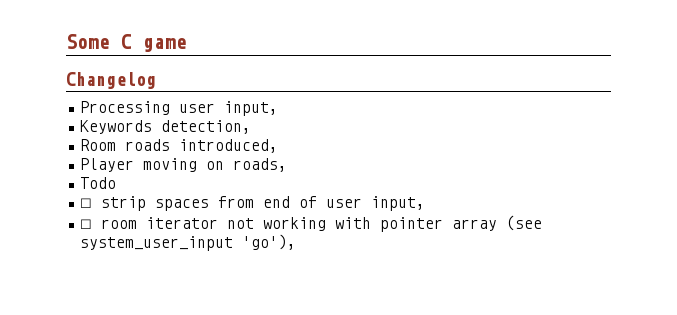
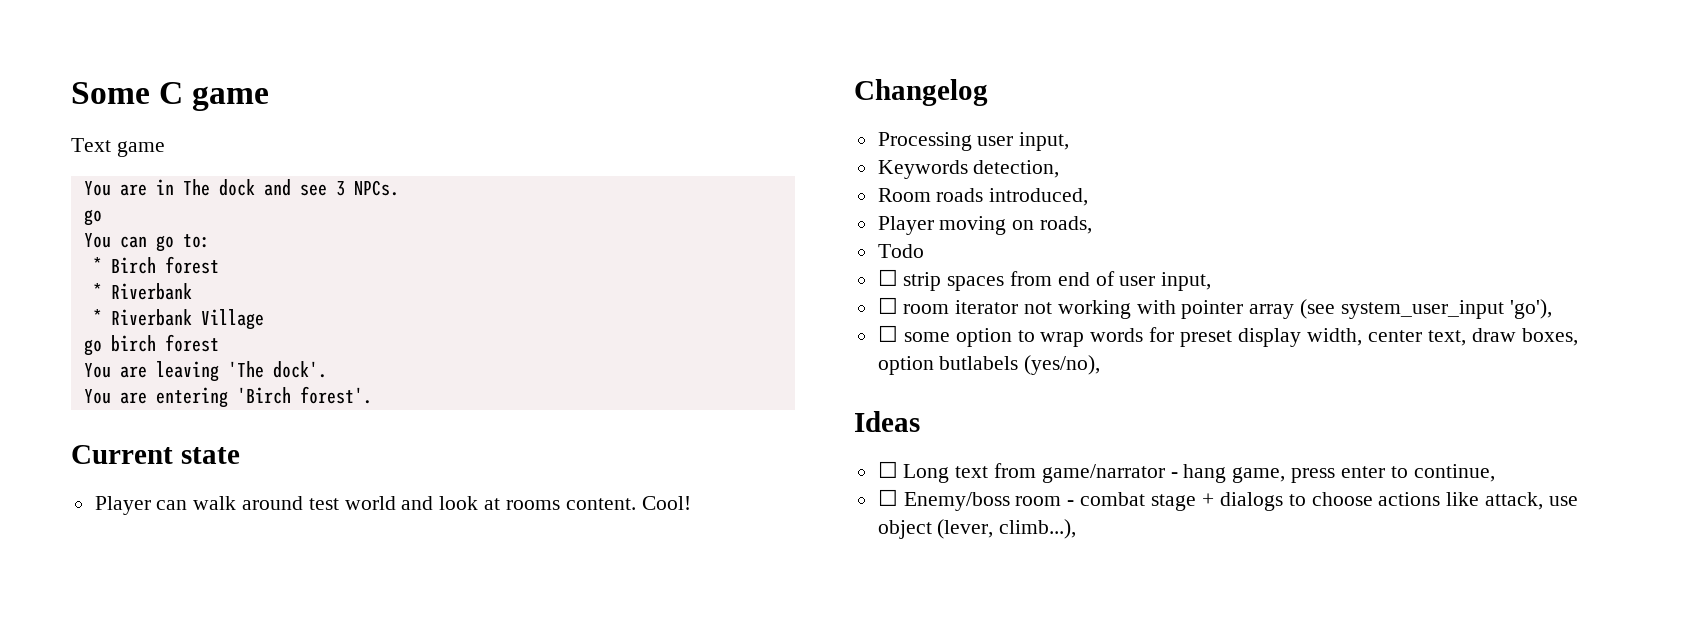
+ Text game
+ You are in The dock and see 3 NPCs.
+ go
+ You can go to:
+ * Birch forest
+ * Riverbank
+ * Riverbank Village
+ go birch forest
+ You are leaving 'The dock'.
+ You are entering 'Birch forest'.
+ Current state
+ Player can walk around test world and look at rooms content. Cool!
+ ☐ some option to wrap words for preset display width, center text, draw boxes, option butlabels (yes/no),
+ Ideas
+ ☐ Long text from game/narrator - hang game, press enter to continue,
+ ☐ Enemy/boss room - combat stage + dialogs to choose actions like attack, use object (lever, climb...),

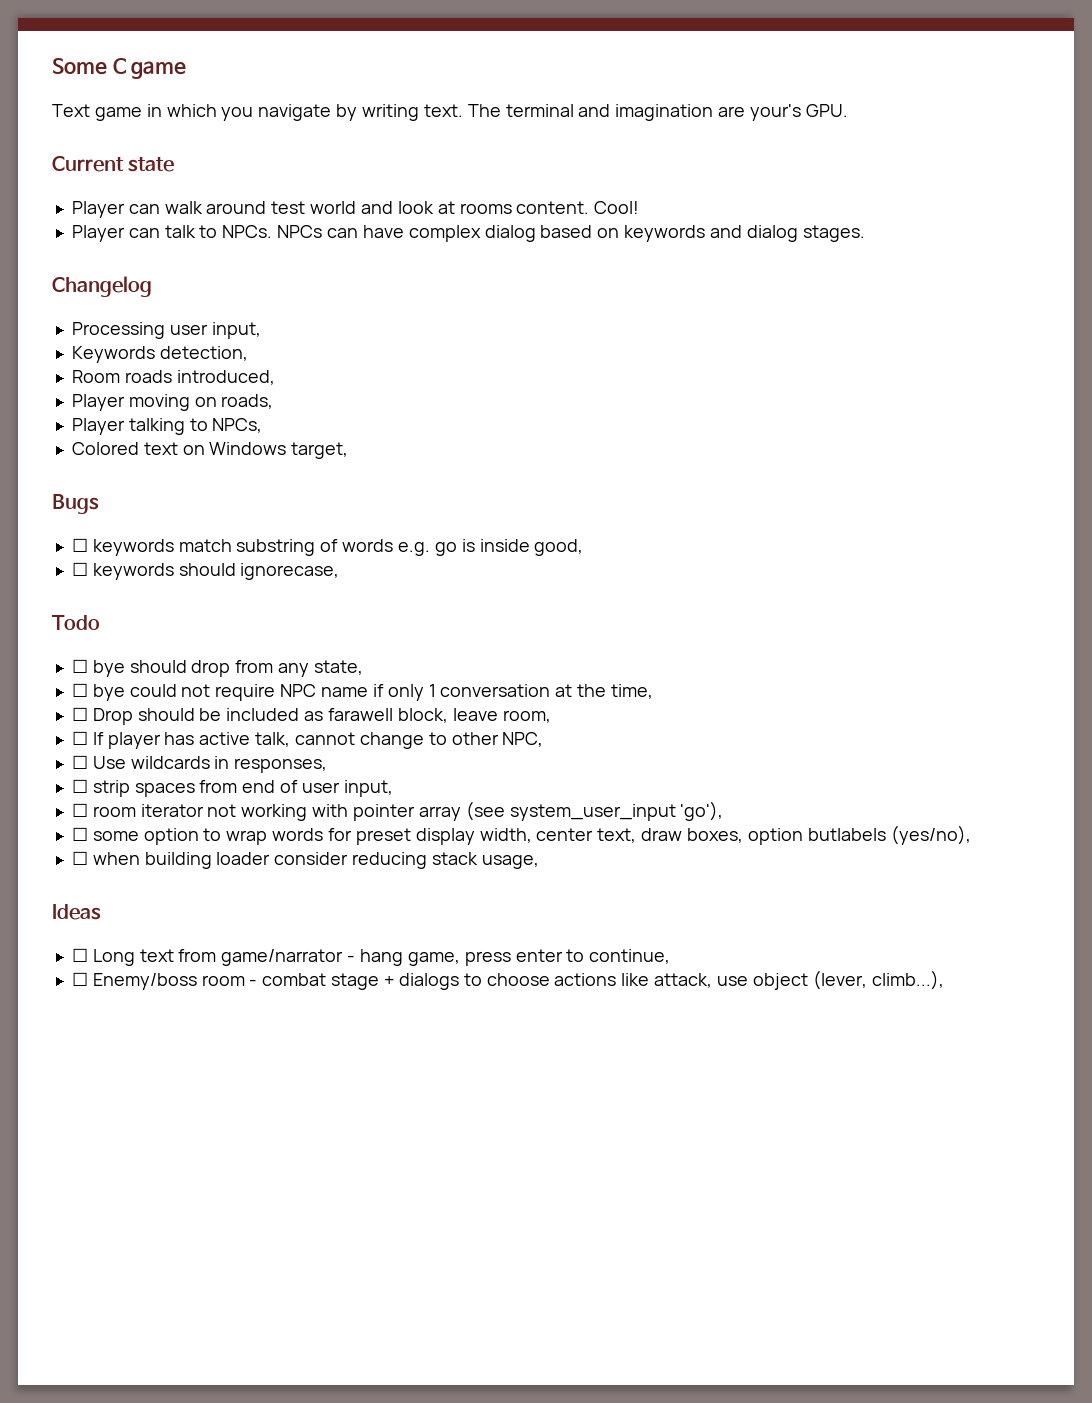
- Text game
- You are in The dock and see 3 NPCs.
- go
- You can go to:
- * Birch forest
- * Riverbank
- * Riverbank Village
- go birch forest
- You are leaving 'The dock'.
- You are entering 'Birch forest'.
+ Text game in which you navigate by writing text. The terminal and imagination are your's GPU.
+ Player can talk to NPCs. NPCs can have complex dialog based on keywords and dialog stages.
+ Player talking to NPCs,
+ Colored text on Windows target,
+ Bugs
+ ☐ keywords match substring of words e.g. go is inside good,
+ ☐ keywords should ignorecase,
  Todo
+ ☐ bye should drop from any state,
+ ☐ bye could not require NPC name if only 1 conversation at the time,
+ ☐ Drop should be included as farawell block, leave room,
+ ☐ If player has active talk, cannot change to other NPC,
+ ☐ Use wildcards in responses,
+ ☐ when building loader consider reducing stack usage,

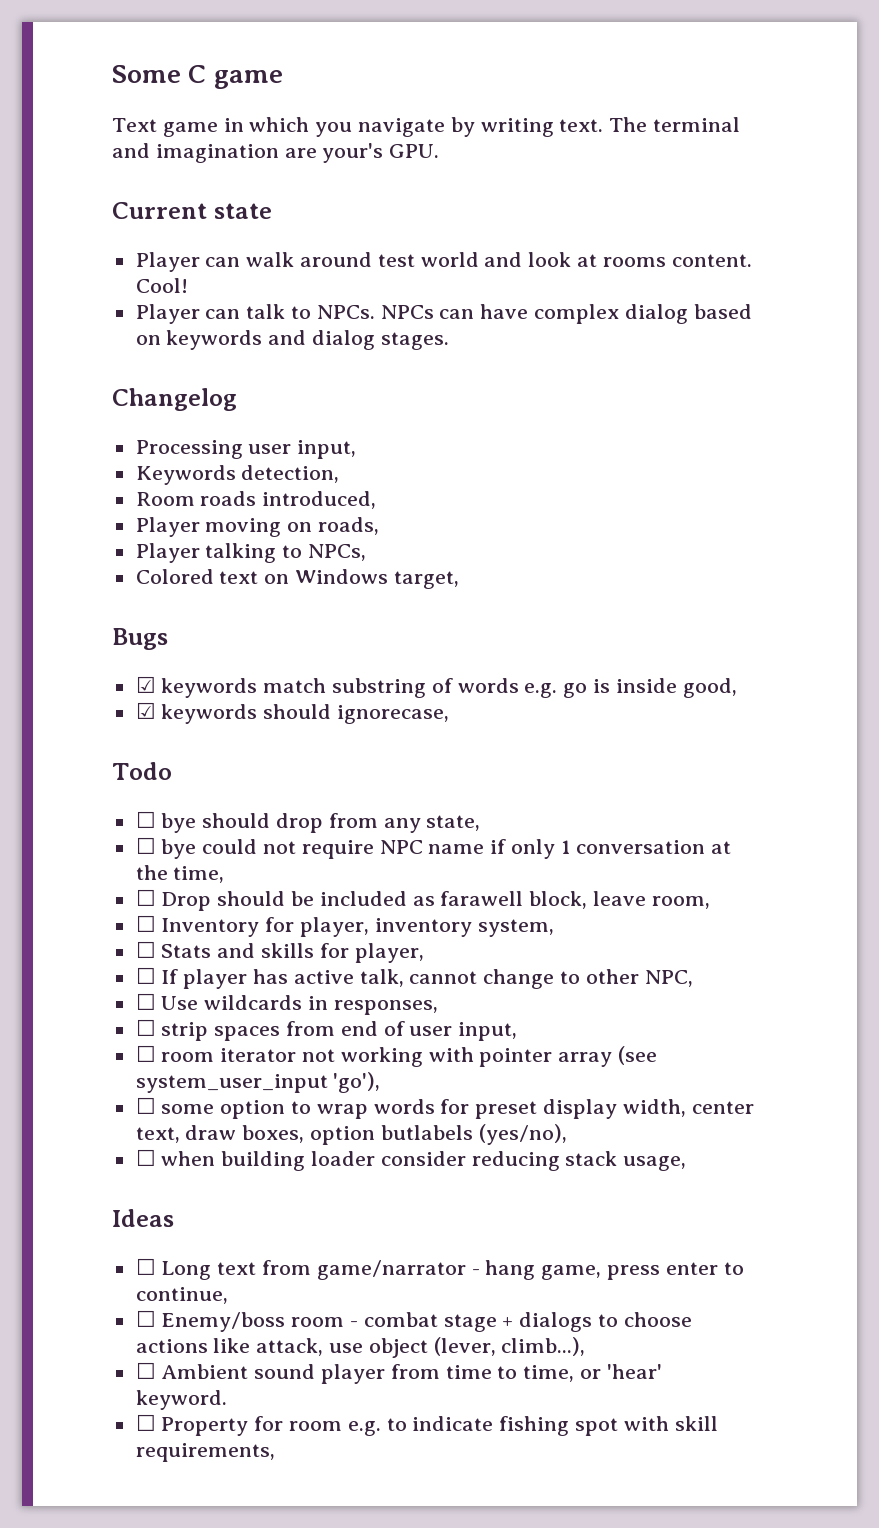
- ☐ keywords match substring of words e.g. go is inside good,
+ ☑ keywords match substring of words e.g. go is inside good,
- ☐ keywords should ignorecase,
+ ☑ keywords should ignorecase,
+ ☐ Inventory for player, inventory system,
+ ☐ Stats and skills for player,
+ ☐ Ambient sound player from time to time, or 'hear' keyword.
+ ☐ Property for room e.g. to indicate fishing spot with skill requirements,

